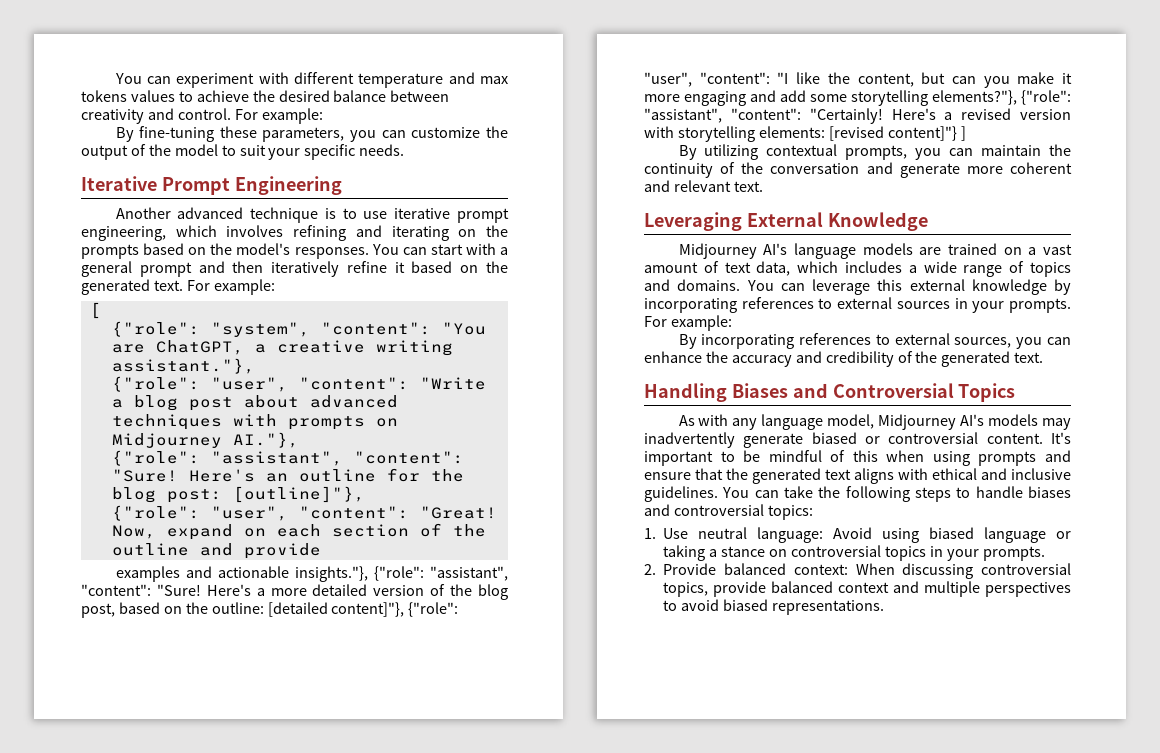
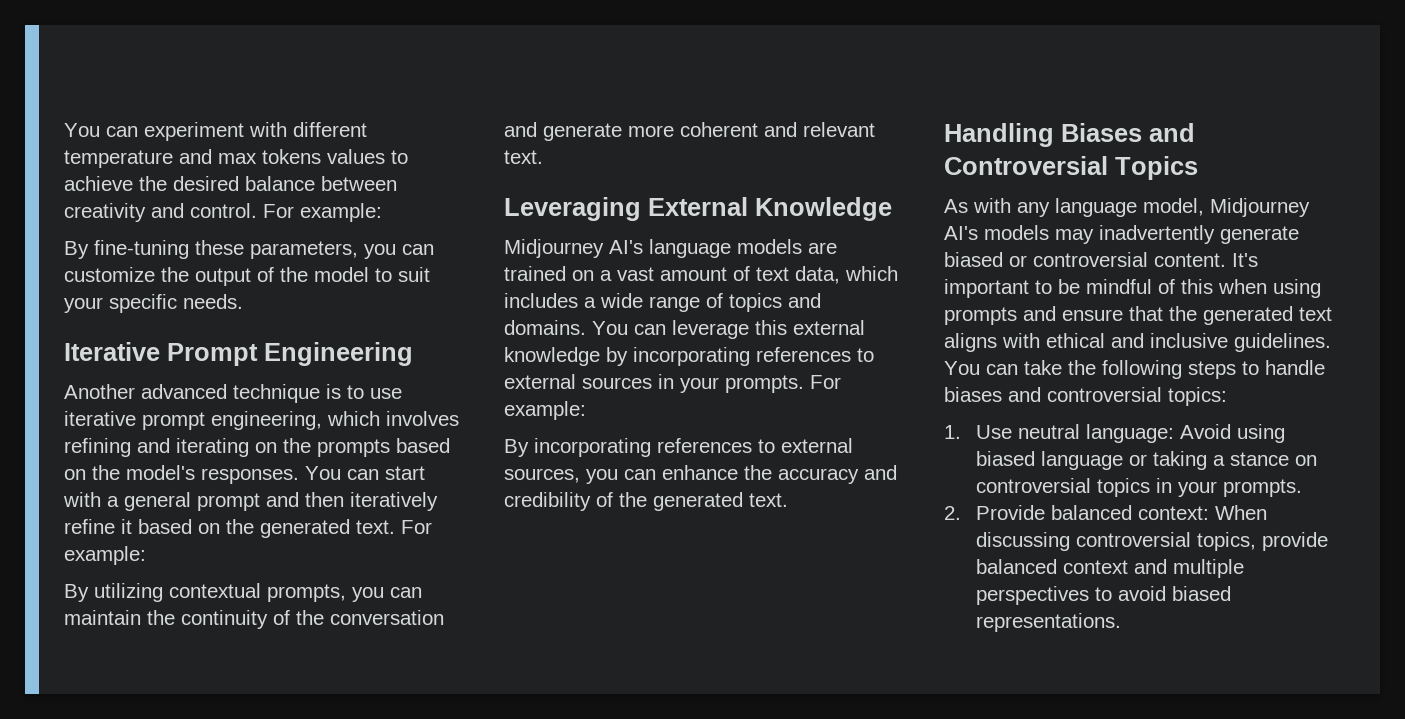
- [
- {"role": "system", "content": "You are ChatGPT, a creative writing assistant."},
- {"role": "user", "content": "Write a blog post about advanced techniques with prompts on Midjourney AI."},
- {"role": "assistant", "content": "Sure! Here's an outline for the blog post: [outline]"},
- {"role": "user", "content": "Great! Now, expand on each section of the outline and provide
- examples and actionable insights."}, {"role": "assistant", "content": "Sure! Here's a more detailed version of the blog post, based on the outline: [detailed content]"}, {"role": "user", "content": "I like the content, but can you make it more engaging and add some storytelling elements?"}, {"role": "assistant", "content": "Certainly! Here's a revised version with storytelling elements: [revised content]"} ]

